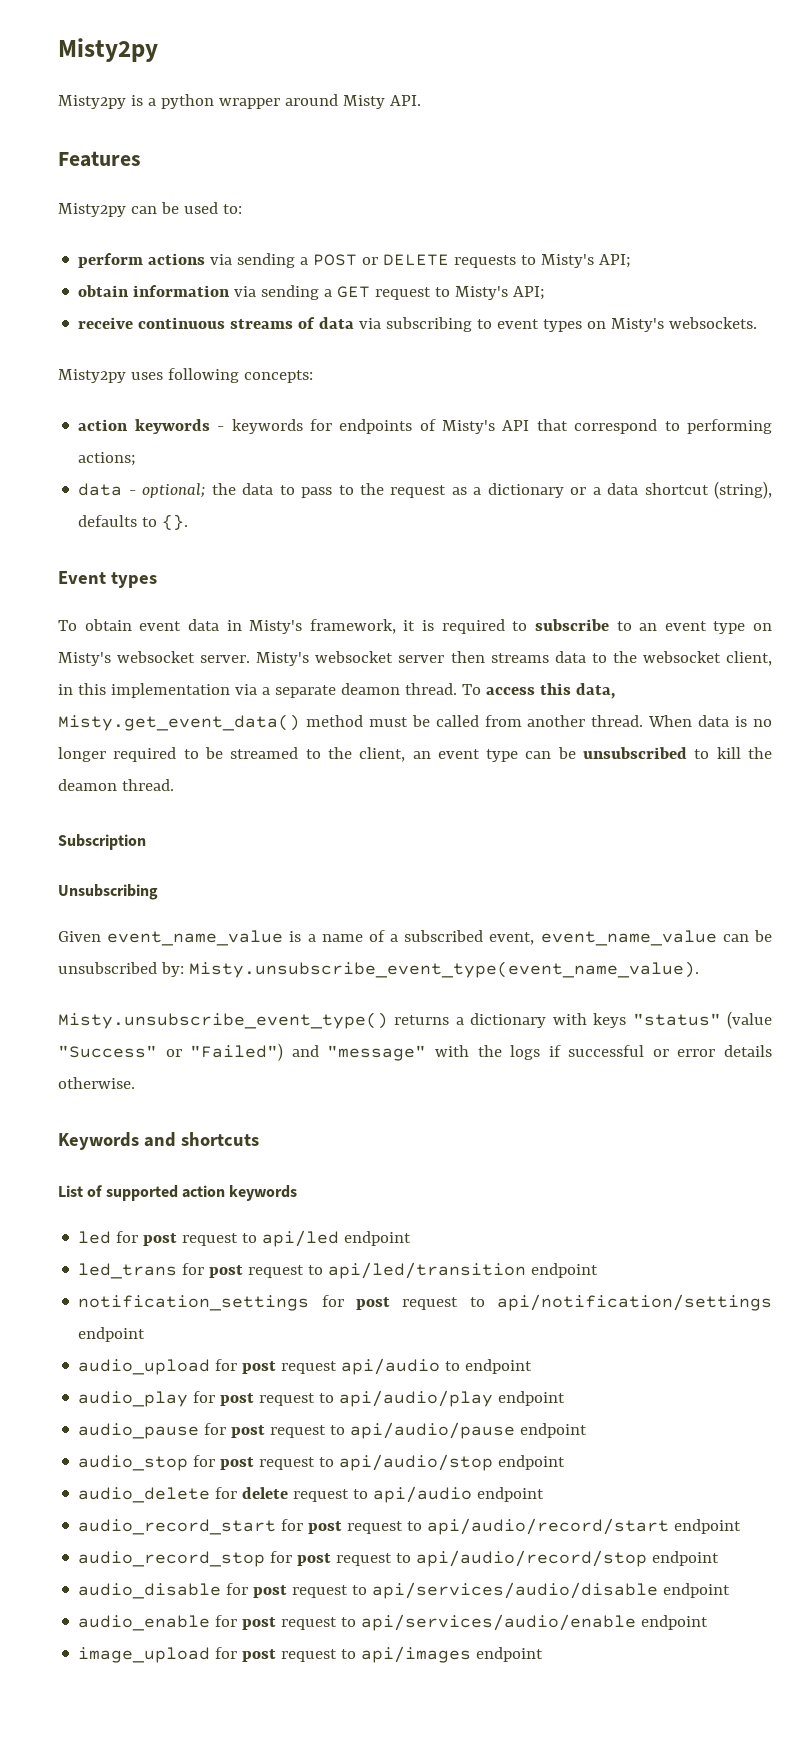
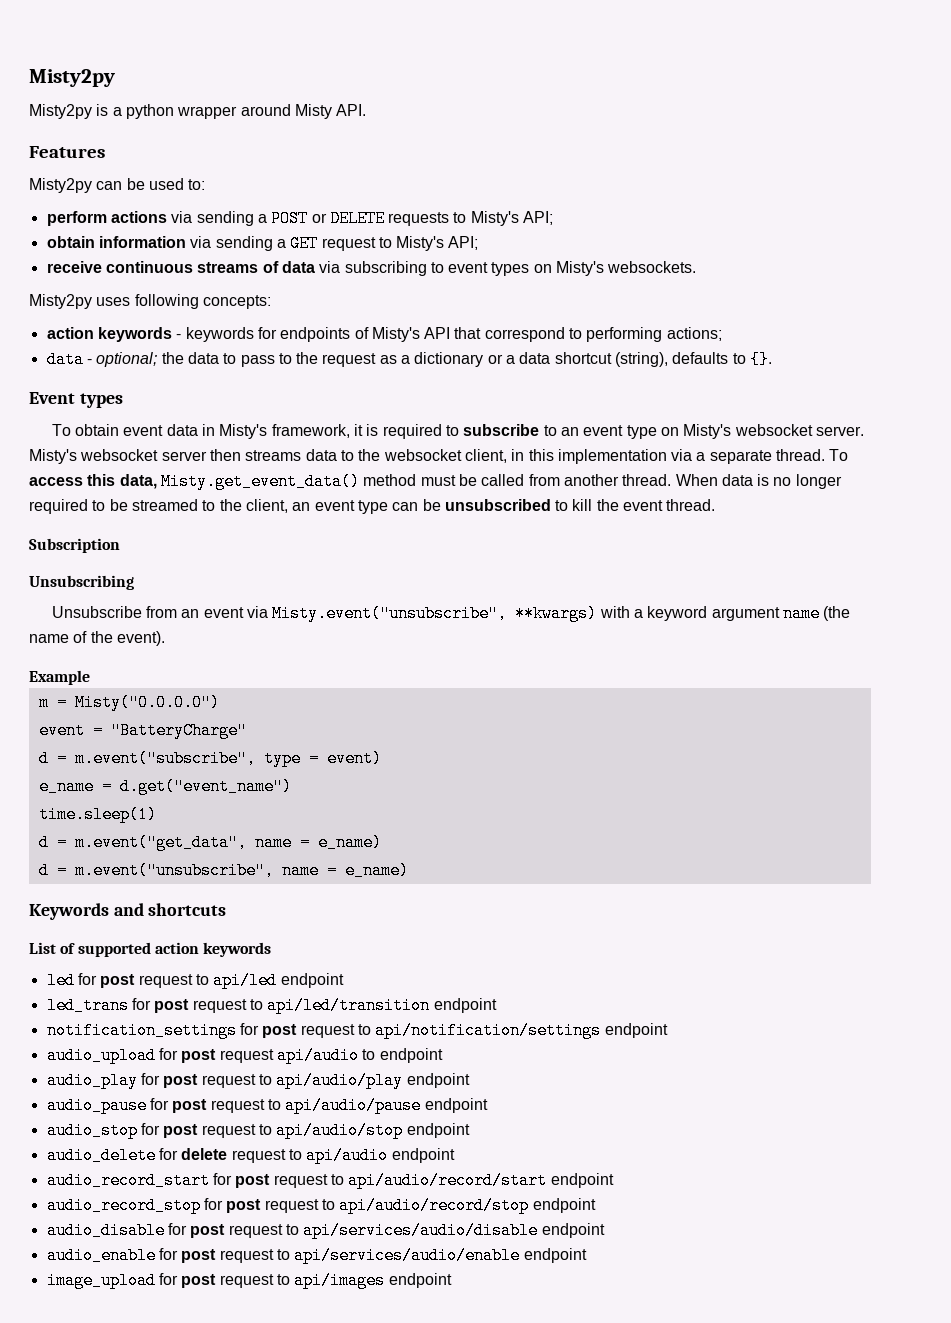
- Misty's websocket server then streams data to the websocket client, in this implementation via a separate deamon thread.
+ Misty's websocket server then streams data to the websocket client, in this implementation via a separate thread.
- When data is no longer required to be streamed to the client, an event type can be unsubscribed to kill the deamon thread.
+ When data is no longer required to be streamed to the client, an event type can be unsubscribed to kill the event thread.
- Given event_name_value is a name of a subscribed event, event_name_value can be unsubscribed by: Misty.unsubscribe_event_type(event_name_value).
- Misty.unsubscribe_event_type() returns a dictionary with keys "status" (value "Success" or "Failed") and "message" with the logs if successful or error details otherwise.
+ Unsubscribe from an event via Misty.event("unsubscribe", **kwargs) with a keyword argument name (the name of the event).
+ Example
+ m = Misty("0.0.0.0")
+ event = "BatteryCharge"
+ d = m.event("subscribe", type = event)
+ e_name = d.get("event_name")
+ time.sleep(1)
+ d = m.event("get_data", name = e_name)
+ d = m.event("unsubscribe", name = e_name)

